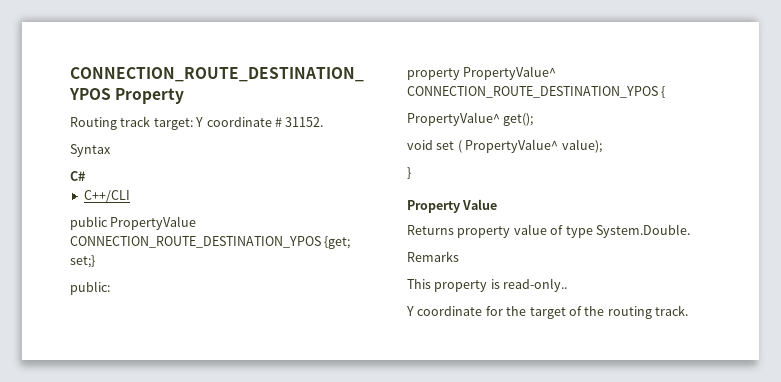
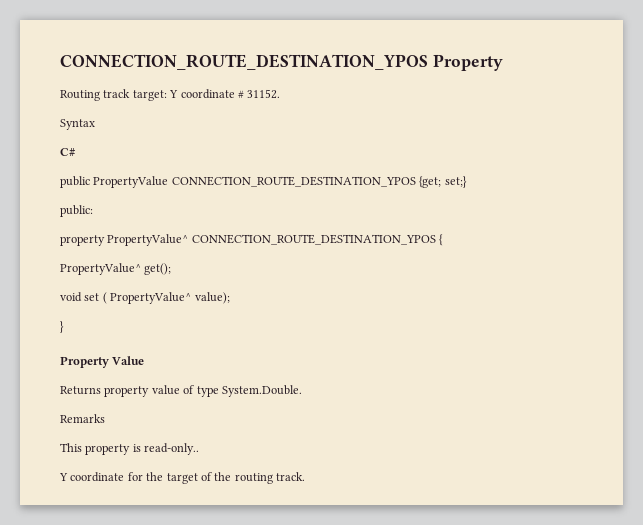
- C++/CLI

